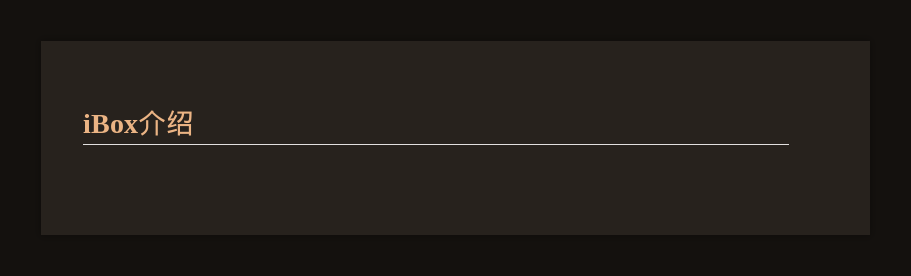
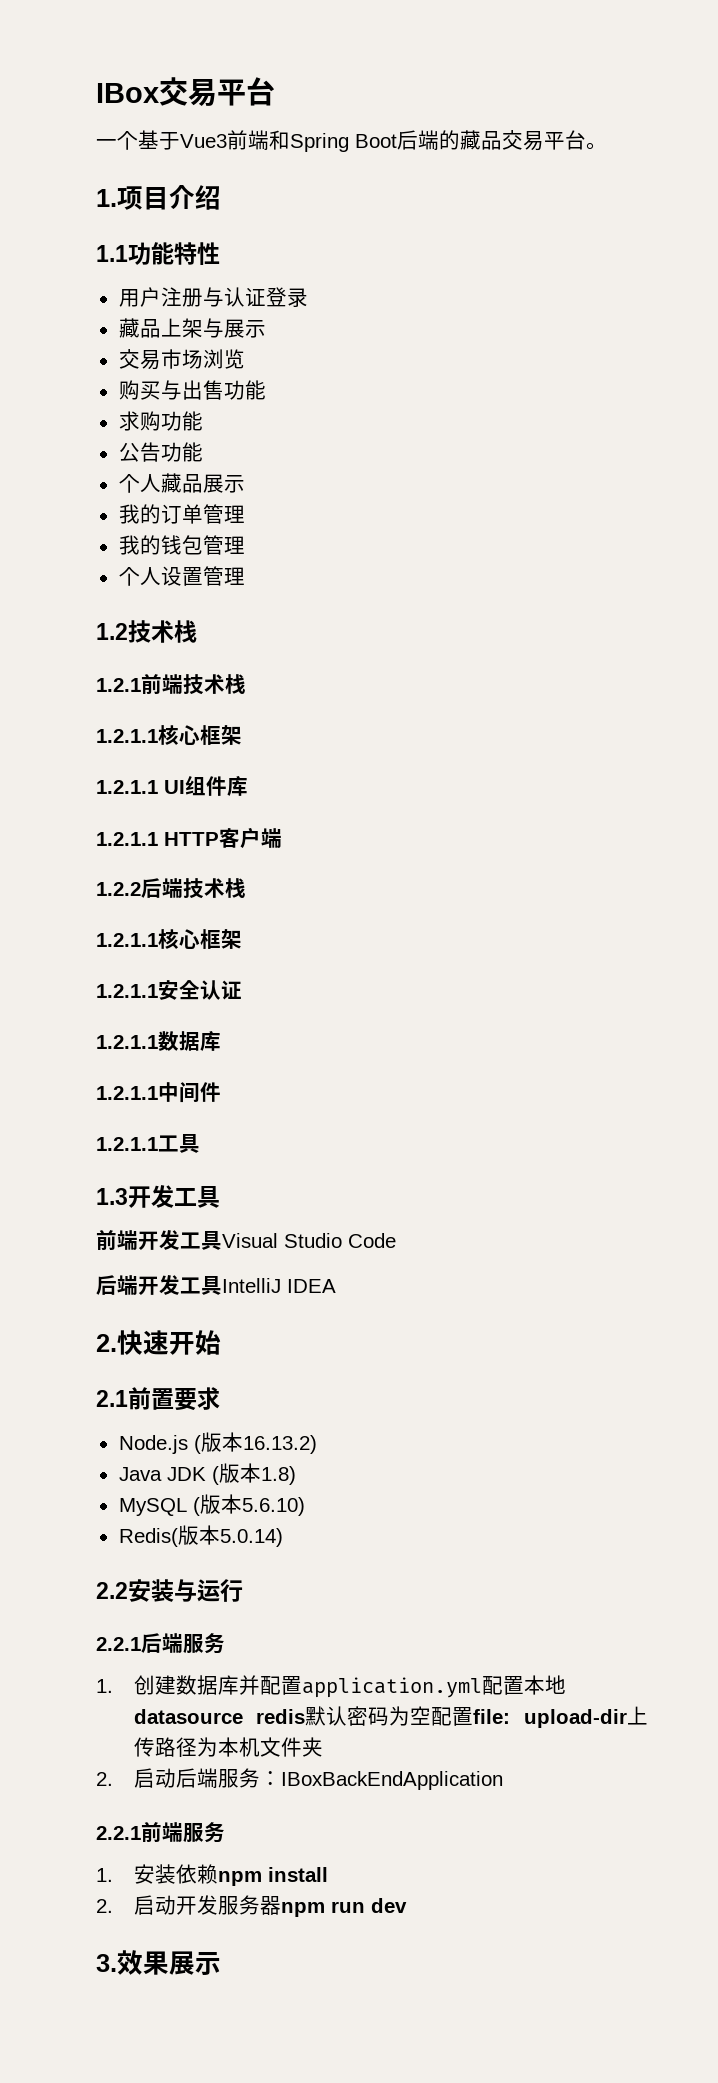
- iBox介绍
+ IBox交易平台
+ 一个基于Vue3前端和Spring Boot后端的藏品交易平台。
+ 1.项目介绍
+ 1.1功能特性
+ 用户注册与认证登录
+ 藏品上架与展示
+ 交易市场浏览
+ 购买与出售功能
+ 求购功能
+ 公告功能
+ 个人藏品展示
+ 我的订单管理
+ 我的钱包管理
+ 个人设置管理
+ 1.2技术栈
+ 1.2.1前端技术栈
+ 1.2.1.1核心框架
+ 1.2.1.1 UI组件库
+ 1.2.1.1 HTTP客户端
+ 1.2.2后端技术栈
+ 1.2.1.1核心框架
+ 1.2.1.1安全认证
+ 1.2.1.1数据库
+ 1.2.1.1中间件
+ 1.2.1.1工具
+ 1.3开发工具
+ 前端开发工具Visual Studio Code
+ 后端开发工具IntelliJ IDEA
+ 2.快速开始
+ 2.1前置要求
+ Node.js (版本16.13.2)
+ Java JDK (版本1.8)
+ MySQL (版本5.6.10)
+ Redis(版本5.0.14)
+ 2.2安装与运行
+ 2.2.1后端服务
+ 1.创建数据库并配置application.yml配置本地datasource redis默认密码为空配置file: upload-dir上传路径为本机文件夹
+ 2.启动后端服务：IBoxBackEndApplication
+ 2.2.1前端服务
+ 1.安装依赖npm install
+ 2.启动开发服务器npm run dev
+ 3.效果展示

